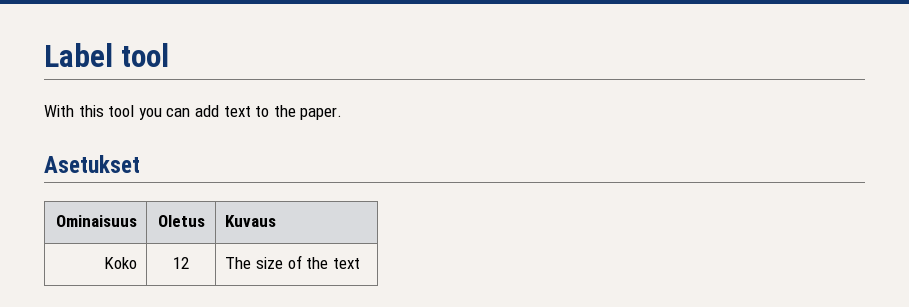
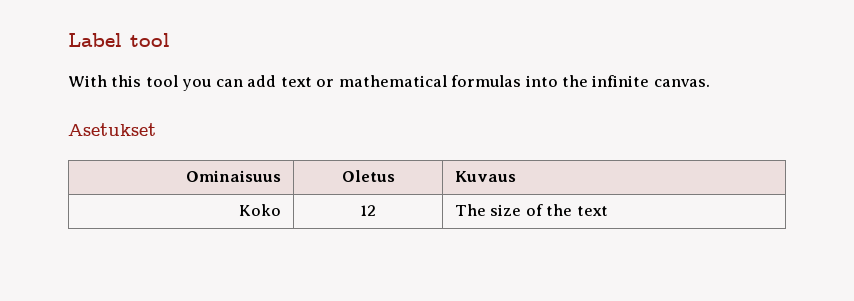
- With this tool you can add text to the paper.
+ With this tool you can add text or mathematical formulas into the infinite canvas.

